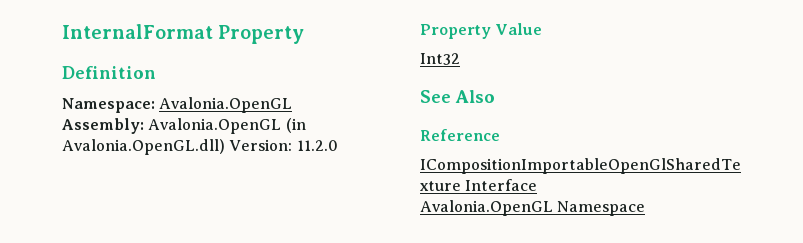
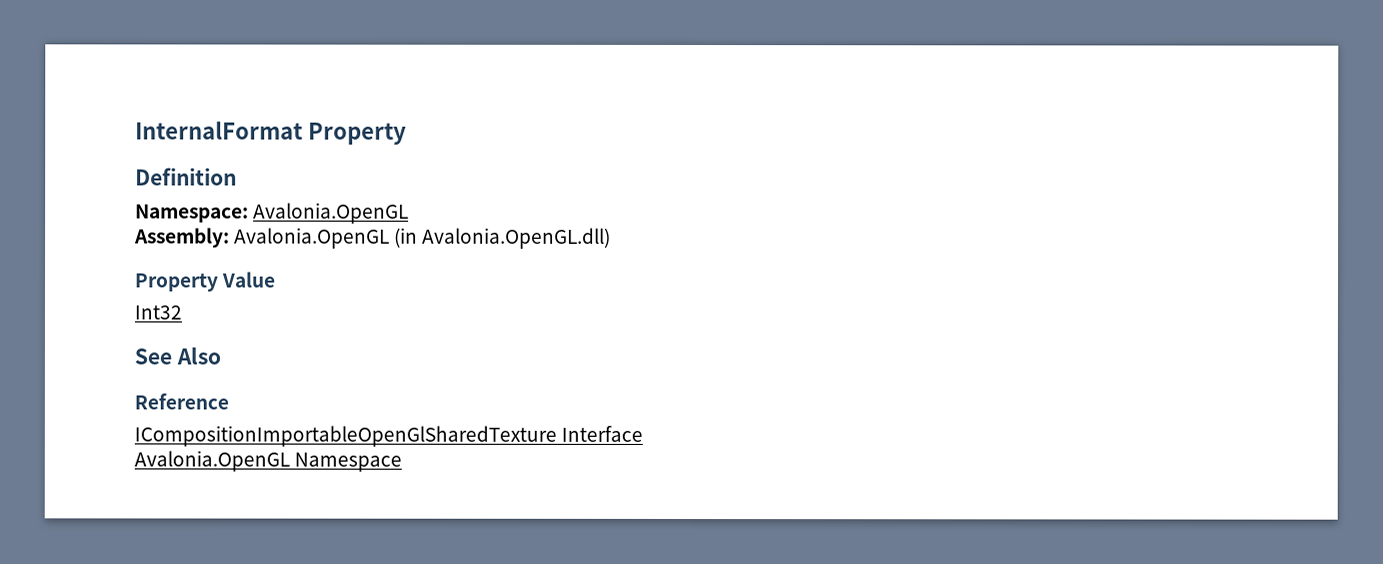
- Assembly: Avalonia.OpenGL (in Avalonia.OpenGL.dll) Version: 11.2.0
+ Assembly: Avalonia.OpenGL (in Avalonia.OpenGL.dll)

